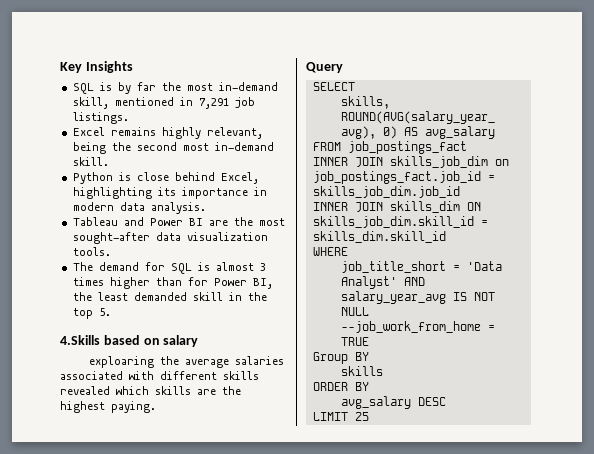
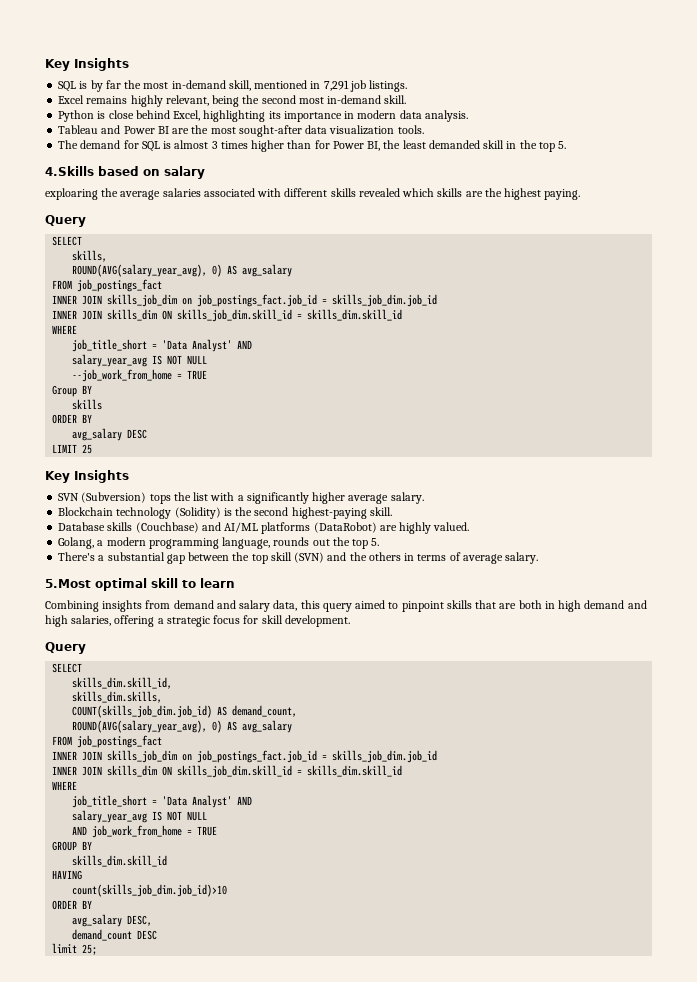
  LIMIT 25
+ Key Insights
+ SVN (Subversion) tops the list with a significantly higher average salary.
+ Blockchain technology (Solidity) is the second highest-paying skill.
+ Database skills (Couchbase) and AI/ML platforms (DataRobot) are highly valued.
+ Golang, a modern programming language, rounds out the top 5.
+ There's a substantial gap between the top skill (SVN) and the others in terms of average salary.
+ 5.Most optimal skill to learn
+ Combining insights from demand and salary data, this query aimed to pinpoint skills that are both in high demand and high salaries, offering a strategic focus for skill development.
+ Query
+ SELECT
+ skills_dim.skill_id,
+ skills_dim.skills,
+ COUNT(skills_job_dim.job_id) AS demand_count,
+ ROUND(AVG(salary_year_avg), 0) AS avg_salary
+ FROM job_postings_fact
+ INNER JOIN skills_job_dim on job_postings_fact.job_id = skills_job_dim.job_id
+ INNER JOIN skills_dim ON skills_job_dim.skill_id = skills_dim.skill_id
+ WHERE
+ job_title_short = 'Data Analyst' AND
+ salary_year_avg IS NOT NULL
+ AND job_work_from_home = TRUE
+ GROUP BY
+ skills_dim.skill_id
+ HAVING
+ count(skills_job_dim.job_id)>10
+ ORDER BY
+ avg_salary DESC,
+ demand_count DESC
+ limit 25;

